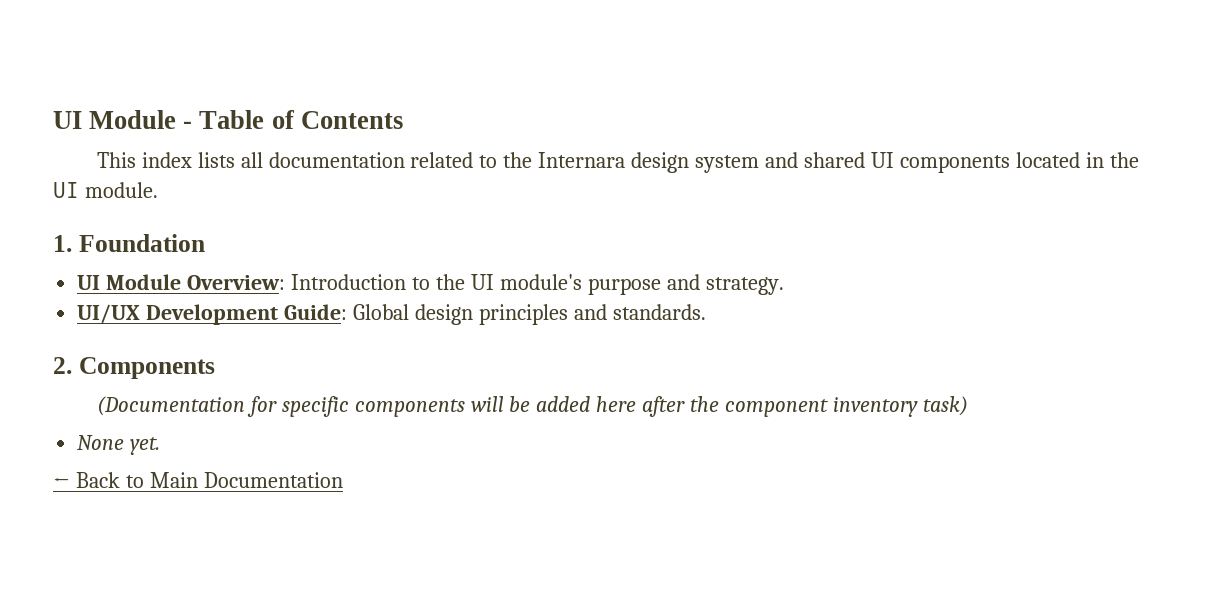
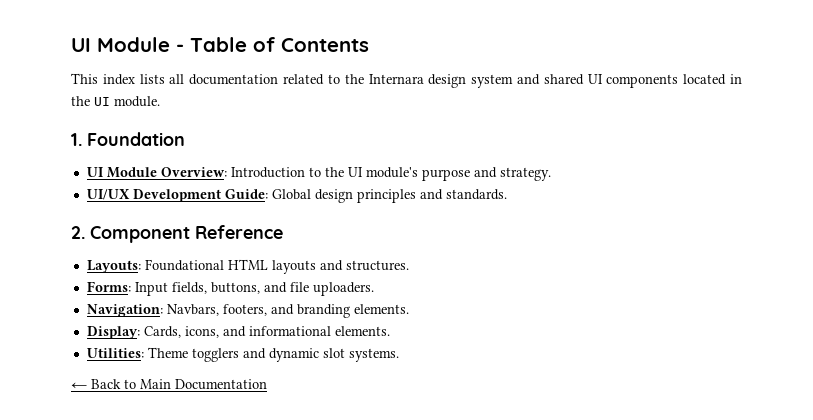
- 2. Components
- (Documentation for specific components will be added here after the component inventory task)
- None yet.
+ 2. Component Reference
+ Layouts: Foundational HTML layouts and structures.
+ Forms: Input fields, buttons, and file uploaders.
+ Navigation: Navbars, footers, and branding elements.
+ Display: Cards, icons, and informational elements.
+ Utilities: Theme togglers and dynamic slot systems.

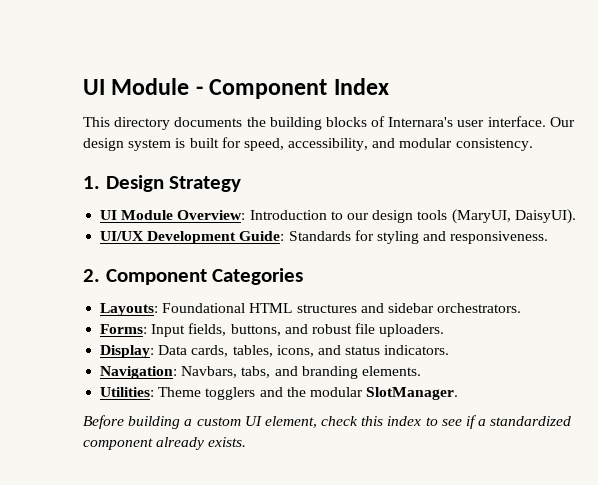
- UI Module - Table of Contents
- This index lists all documentation related to the Internara design system and shared UI components located in the UI module.
+ UI Module - Component Index
+ This directory documents the building blocks of Internara's user interface. Our design system is built for speed, accessibility, and modular consistency.
- 1. Foundation
+ 1. Design Strategy
- UI Module Overview: Introduction to the UI module's purpose and strategy.
- UI/UX Development Guide: Global design principles and standards.
+ UI Module Overview: Introduction to our design tools (MaryUI, DaisyUI).
+ UI/UX Development Guide: Standards for styling and responsiveness.
- 2. Component Reference
+ 2. Component Categories
- Layouts: Foundational HTML layouts and structures.
+ Layouts: Foundational HTML structures and sidebar orchestrators.
- Forms: Input fields, buttons, and file uploaders.
+ Forms: Input fields, buttons, and robust file uploaders.
+ Display: Data cards, tables, icons, and status indicators.
- Navigation: Navbars, footers, and branding elements.
+ Navigation: Navbars, tabs, and branding elements.
- Display: Cards, icons, and informational elements.
- Utilities: Theme togglers and dynamic slot systems.
- ← Back to Main Documentation
+ Utilities: Theme togglers and the modular SlotManager.
+ Before building a custom UI element, check this index to see if a standardized component already exists.

